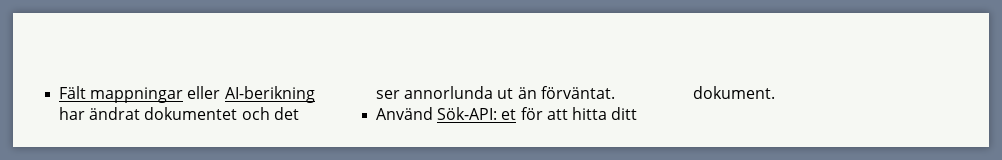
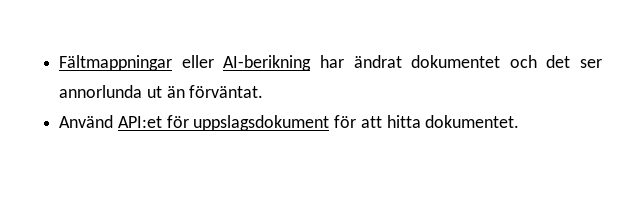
- Fält mappningar eller AI-berikning har ändrat dokumentet och det ser annorlunda ut än förväntat.
+ Fältmappningar eller AI-berikning har ändrat dokumentet och det ser annorlunda ut än förväntat.
- Använd Sök-API: et för att hitta ditt dokument.
+ Använd API:et för uppslagsdokument för att hitta dokumentet.

